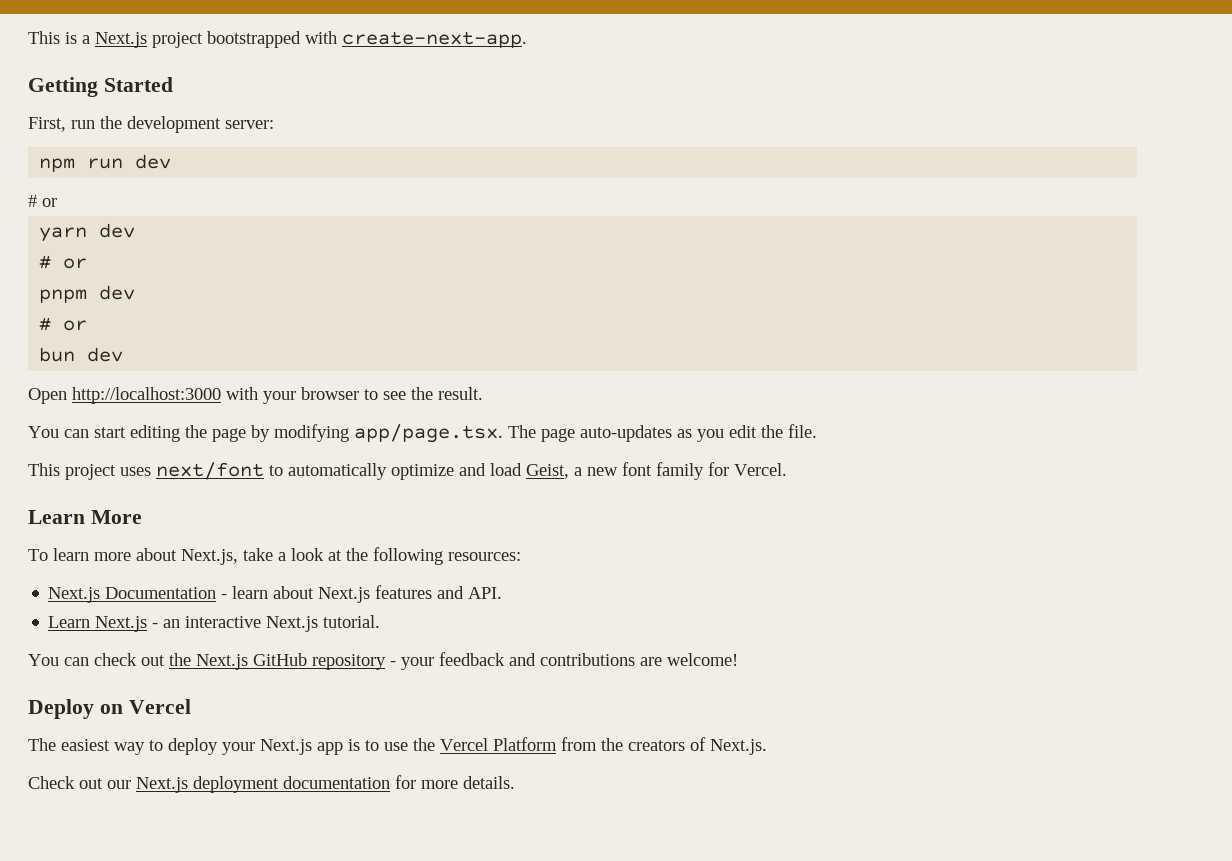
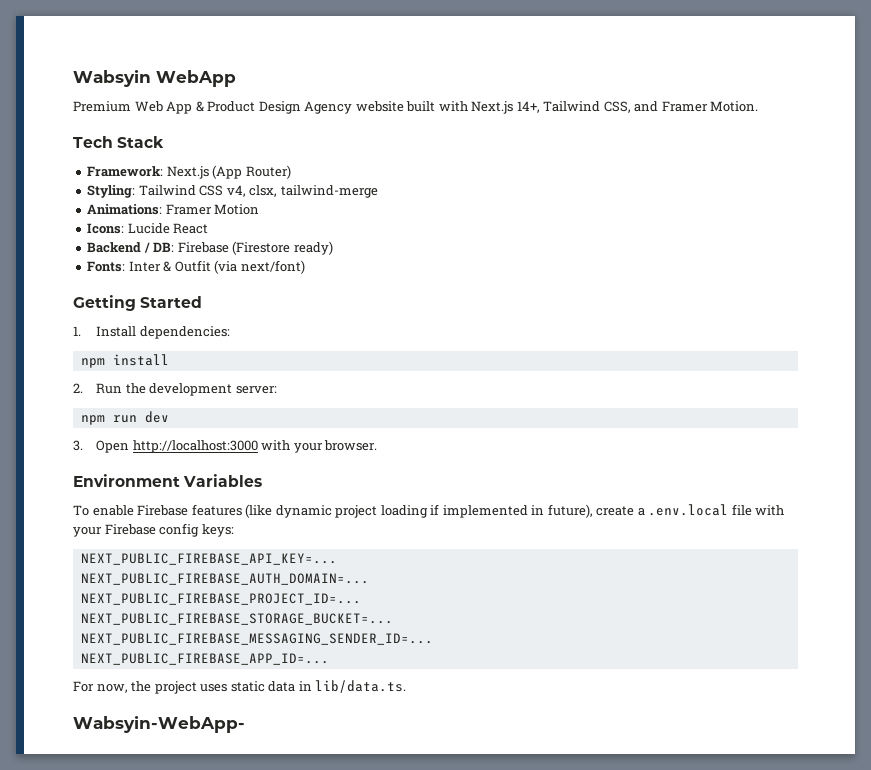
- This is a Next.js project bootstrapped with create-next-app.
+ Wabsyin WebApp
+ Premium Web App & Product Design Agency website built with Next.js 14+, Tailwind CSS, and Framer Motion.
+ Tech Stack
+ Framework: Next.js (App Router)
+ Styling: Tailwind CSS v4, clsx, tailwind-merge
+ Animations: Framer Motion
+ Icons: Lucide React
+ Backend / DB: Firebase (Firestore ready)
+ Fonts: Inter & Outfit (via next/font)
  Getting Started
- First, run the development server:
+ 1. Install dependencies:
+ npm install
+ 2. Run the development server:
  npm run dev
- # or
- yarn dev
- # or
- pnpm dev
- # or
- bun dev
- Open http://localhost:3000 with your browser to see the result.
- You can start editing the page by modifying app/page.tsx. The page auto-updates as you edit the file.
- This project uses next/font to automatically optimize and load Geist, a new font family for Vercel.
- Learn More
- To learn more about Next.js, take a look at the following resources:
- Next.js Documentation - learn about Next.js features and API.
- Learn Next.js - an interactive Next.js tutorial.
- You can check out the Next.js GitHub repository - your feedback and contributions are welcome!
- Deploy on Vercel
- The easiest way to deploy your Next.js app is to use the Vercel Platform from the creators of Next.js.
- Check out our Next.js deployment documentation for more details.
+ 3. Open http://localhost:3000 with your browser.
+ Environment Variables
+ To enable Firebase features (like dynamic project loading if implemented in future), create a .env.local file with your Firebase config keys:
+ NEXT_PUBLIC_FIREBASE_API_KEY=...
+ NEXT_PUBLIC_FIREBASE_AUTH_DOMAIN=...
+ NEXT_PUBLIC_FIREBASE_PROJECT_ID=...
+ NEXT_PUBLIC_FIREBASE_STORAGE_BUCKET=...
+ NEXT_PUBLIC_FIREBASE_MESSAGING_SENDER_ID=...
+ NEXT_PUBLIC_FIREBASE_APP_ID=...
+ For now, the project uses static data in lib/data.ts.
+ Wabsyin-WebApp-

